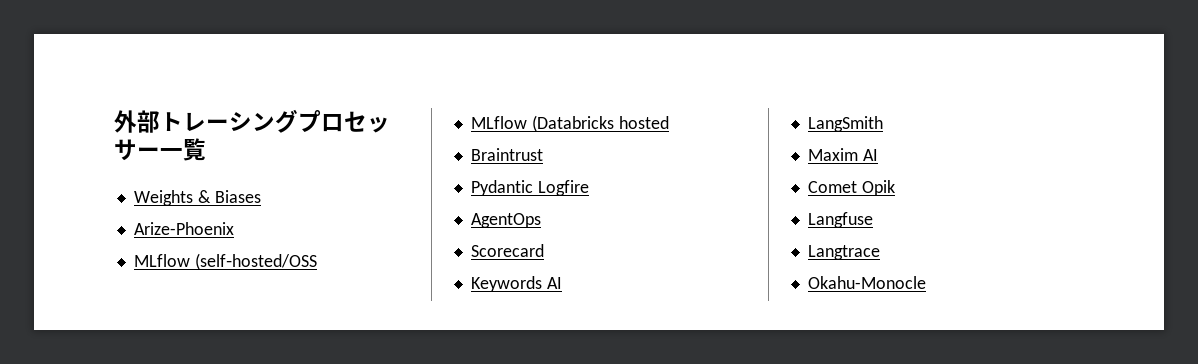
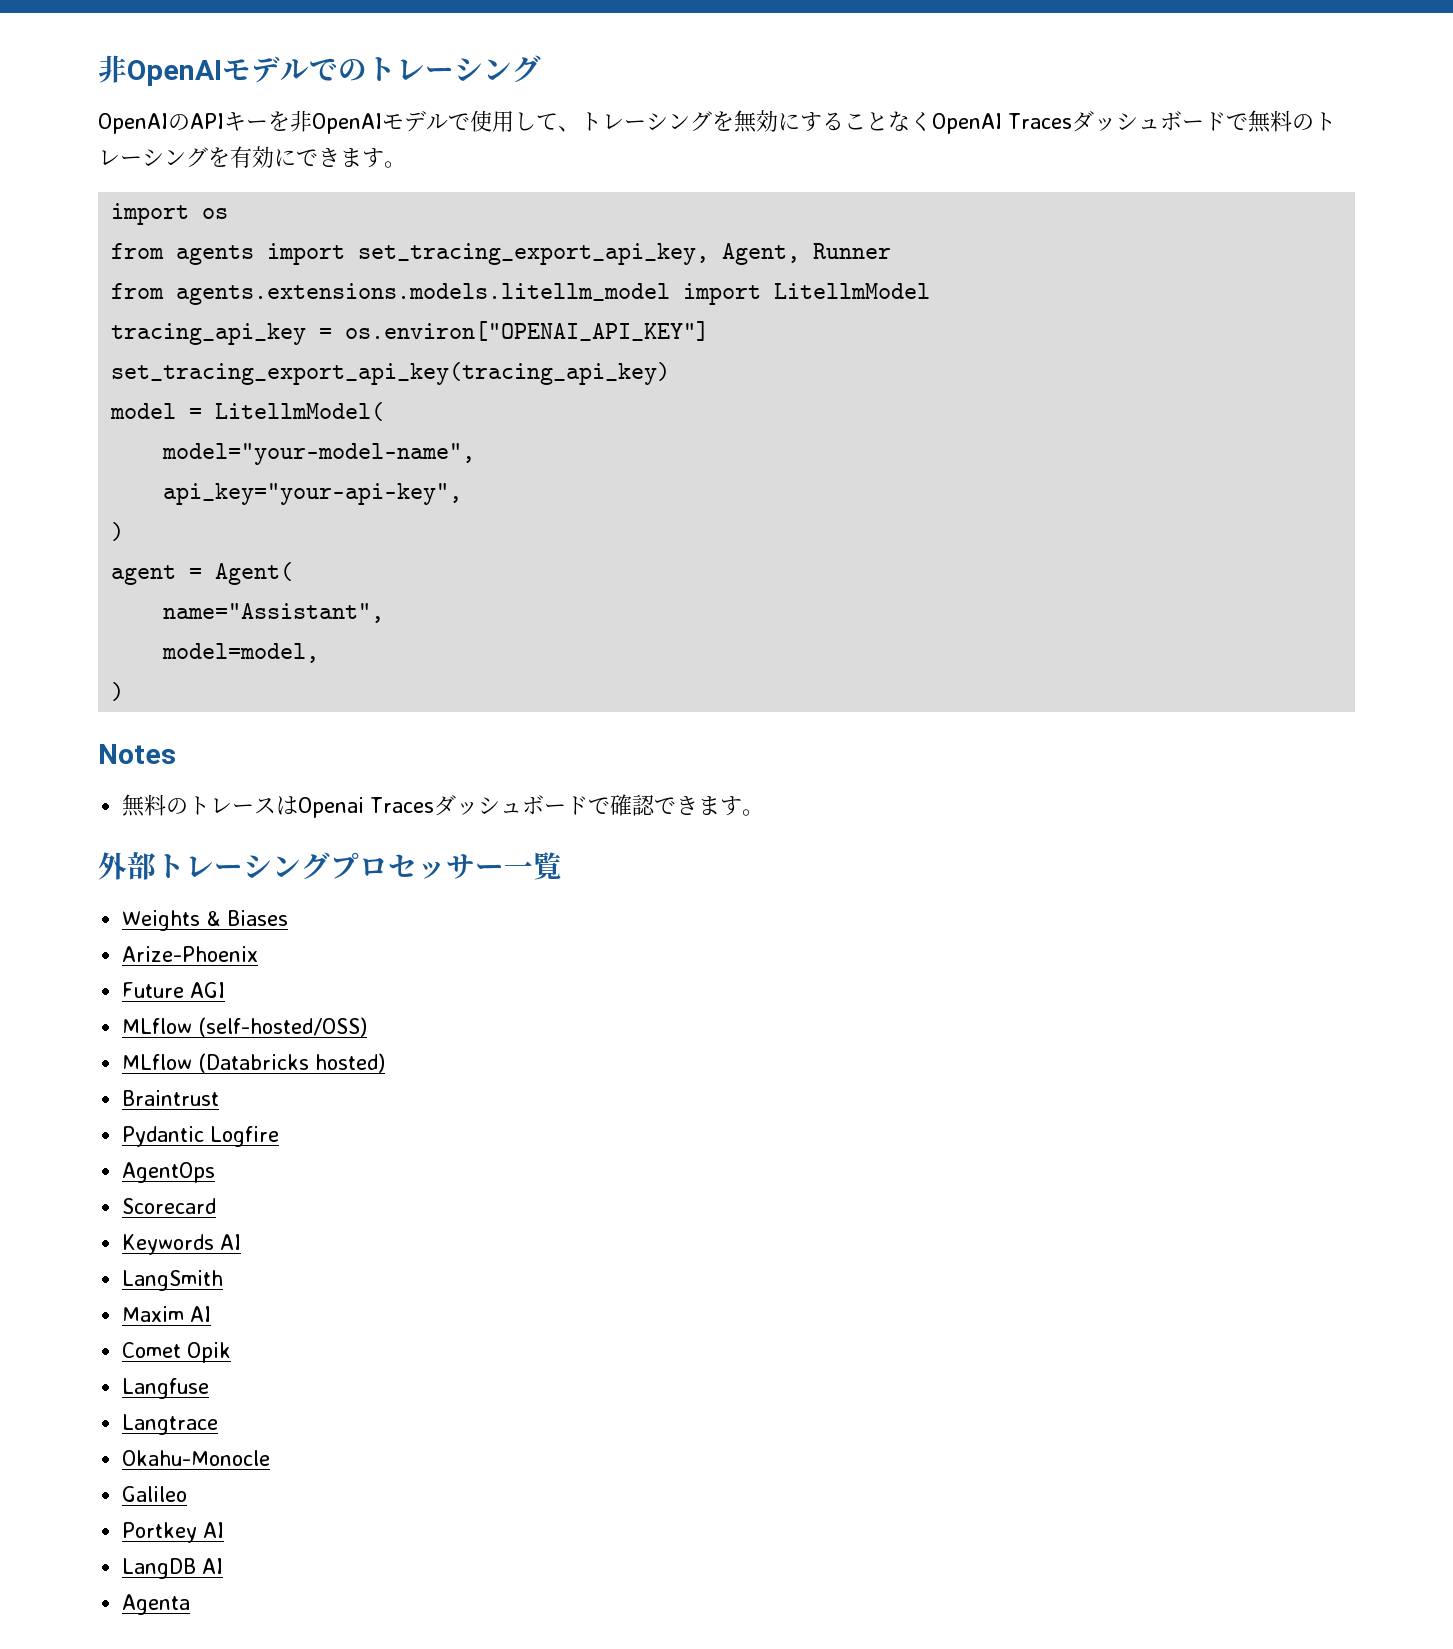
+ 非OpenAIモデルでのトレーシング
+ OpenAIのAPIキーを非OpenAIモデルで使用して、トレーシングを無効にすることなくOpenAI Tracesダッシュボードで無料のトレーシングを有効にできます。
+ import os
+ from agents import set_tracing_export_api_key, Agent, Runner
+ from agents.extensions.models.litellm_model import LitellmModel
+ tracing_api_key = os.environ["OPENAI_API_KEY"]
+ set_tracing_export_api_key(tracing_api_key)
+ model = LitellmModel(
+ model="your-model-name",
+ api_key="your-api-key",
+ )
+ agent = Agent(
+ name="Assistant",
+ model=model,
+ )
+ Notes
+ 無料のトレースはOpenai Tracesダッシュボードで確認できます。
- MLflow (self‑hosted/OSS
+ Future AGI
+ MLflow (self-hosted/OSS)
- MLflow (Databricks hosted
+ MLflow (Databricks hosted)
+ Galileo
+ Portkey AI
+ LangDB AI
+ Agenta

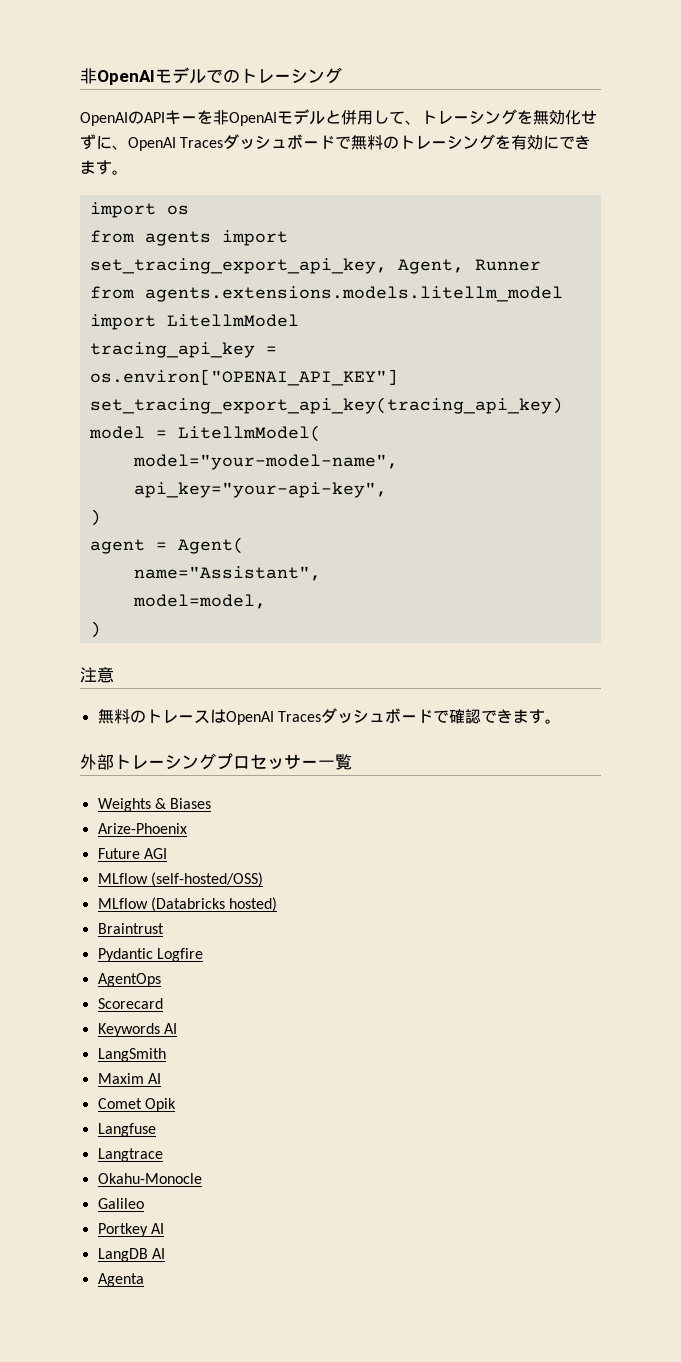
- OpenAIのAPIキーを非OpenAIモデルで使用して、トレーシングを無効にすることなくOpenAI Tracesダッシュボードで無料のトレーシングを有効にできます。
+ OpenAIのAPIキーを非OpenAIモデルと併用して、トレーシングを無効化せずに、OpenAI Tracesダッシュボードで無料のトレーシングを有効にできます。
- Notes
+ 注意
- 無料のトレースはOpenai Tracesダッシュボードで確認できます。
+ 無料のトレースはOpenAI Tracesダッシュボードで確認できます。

